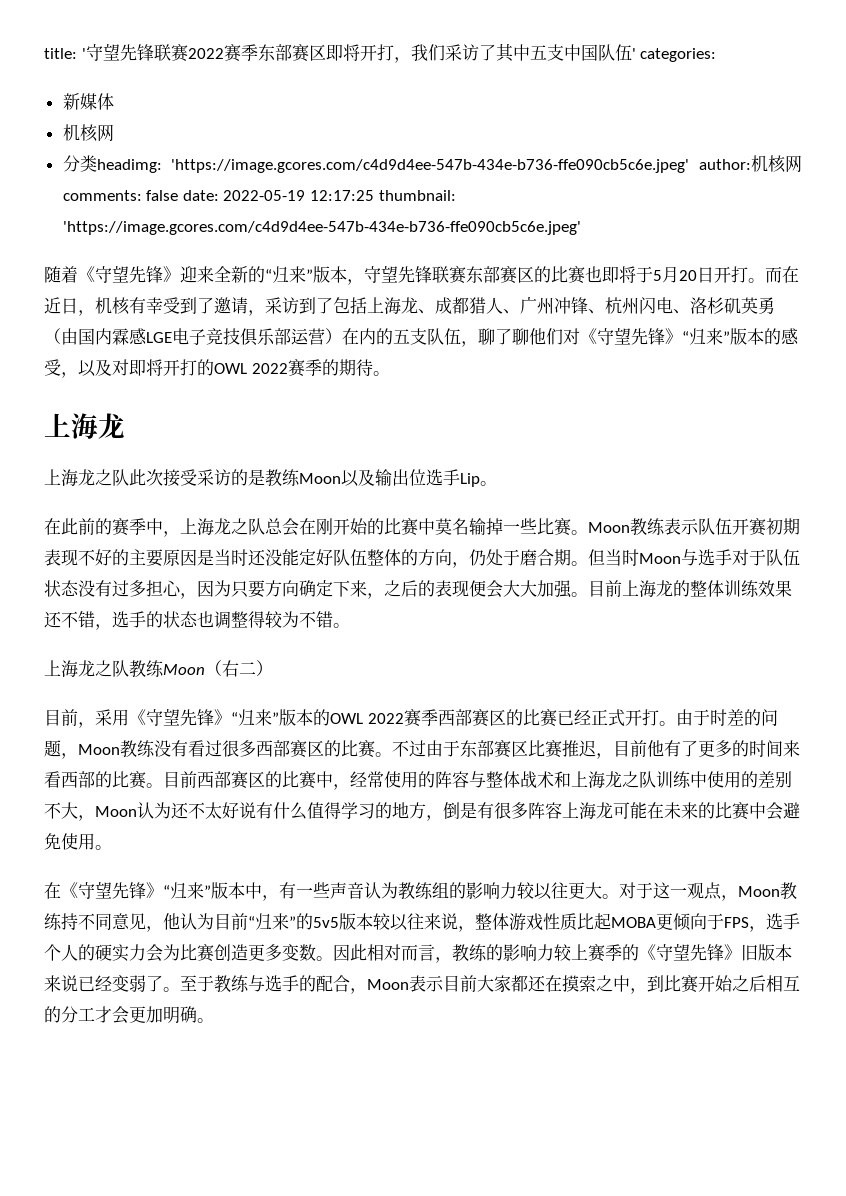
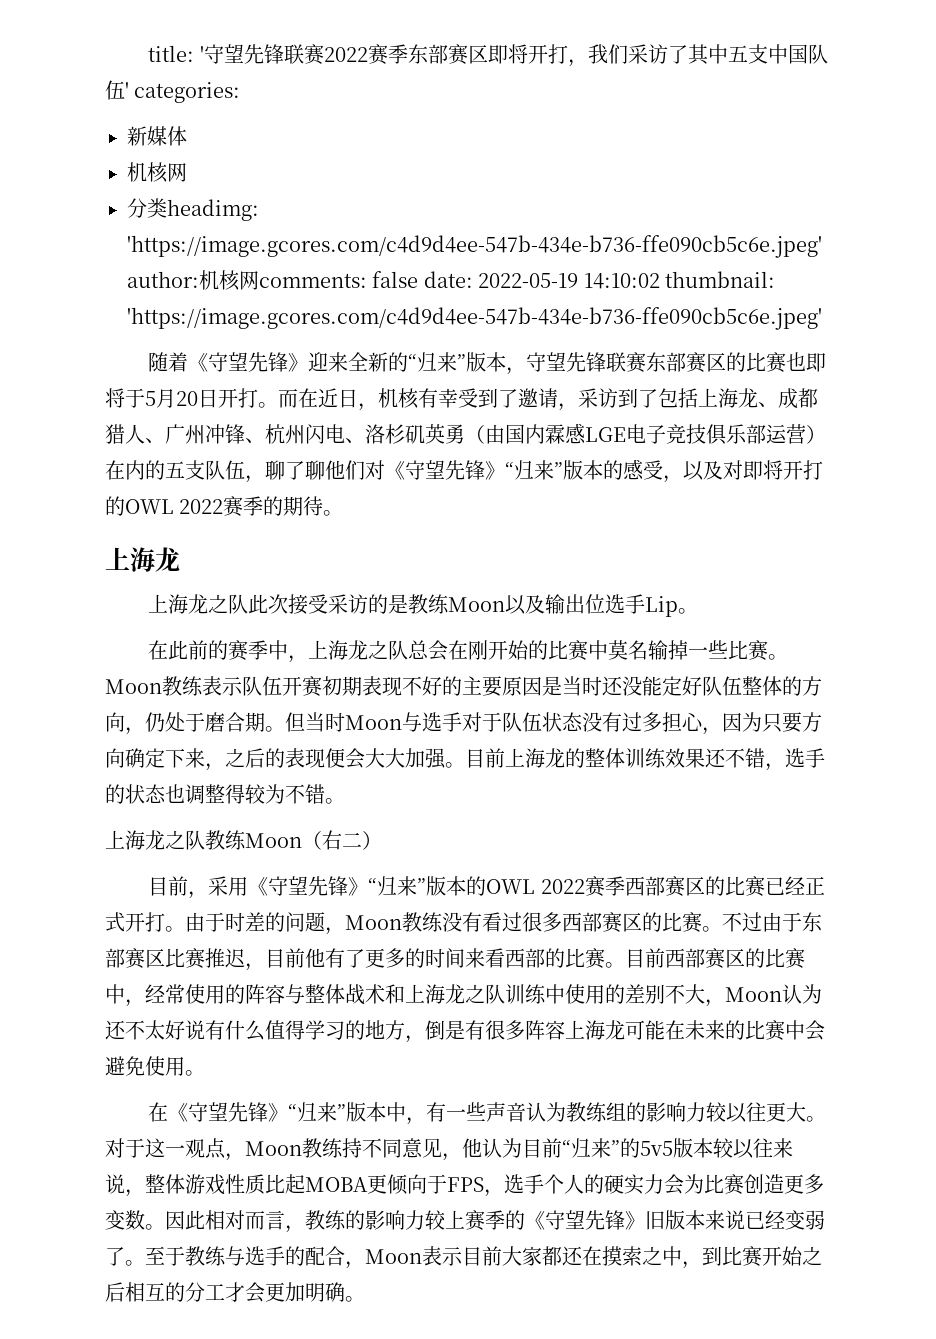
- 分类headimg: 'https://image.gcores.com/c4d9d4ee-547b-434e-b736-ffe090cb5c6e.jpeg' author:机核网comments: false date: 2022-05-19 12:17:25 thumbnail: 'https://image.gcores.com/c4d9d4ee-547b-434e-b736-ffe090cb5c6e.jpeg'
+ 分类headimg: 'https://image.gcores.com/c4d9d4ee-547b-434e-b736-ffe090cb5c6e.jpeg' author:机核网comments: false date: 2022-05-19 14:10:02 thumbnail: 'https://image.gcores.com/c4d9d4ee-547b-434e-b736-ffe090cb5c6e.jpeg'

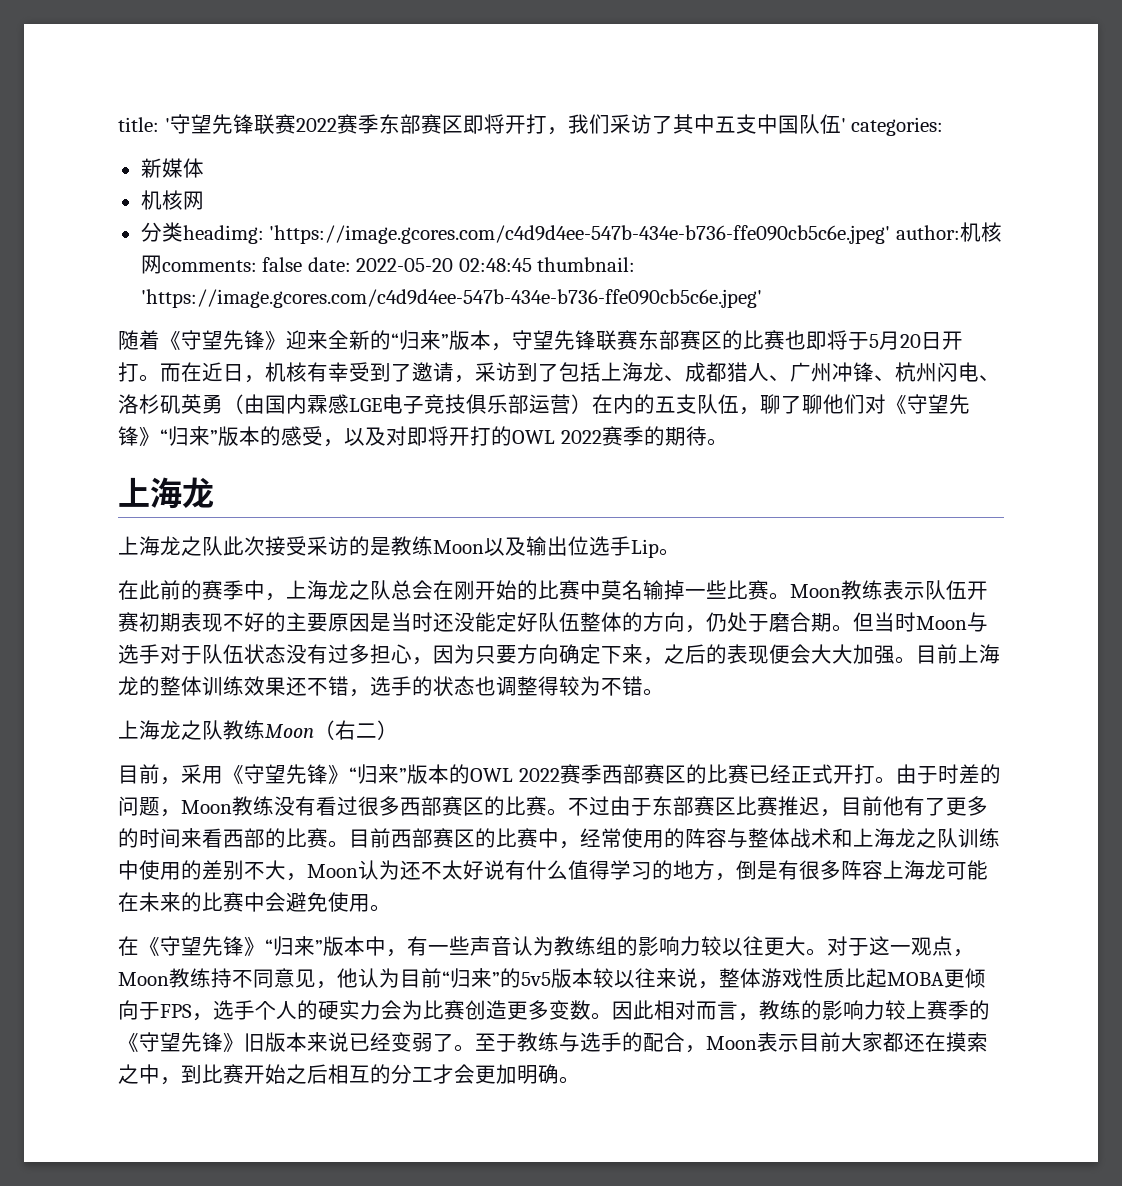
- 分类headimg: 'https://image.gcores.com/c4d9d4ee-547b-434e-b736-ffe090cb5c6e.jpeg' author:机核网comments: false date: 2022-05-19 14:10:02 thumbnail: 'https://image.gcores.com/c4d9d4ee-547b-434e-b736-ffe090cb5c6e.jpeg'
+ 分类headimg: 'https://image.gcores.com/c4d9d4ee-547b-434e-b736-ffe090cb5c6e.jpeg' author:机核网comments: false date: 2022-05-20 02:48:45 thumbnail: 'https://image.gcores.com/c4d9d4ee-547b-434e-b736-ffe090cb5c6e.jpeg'

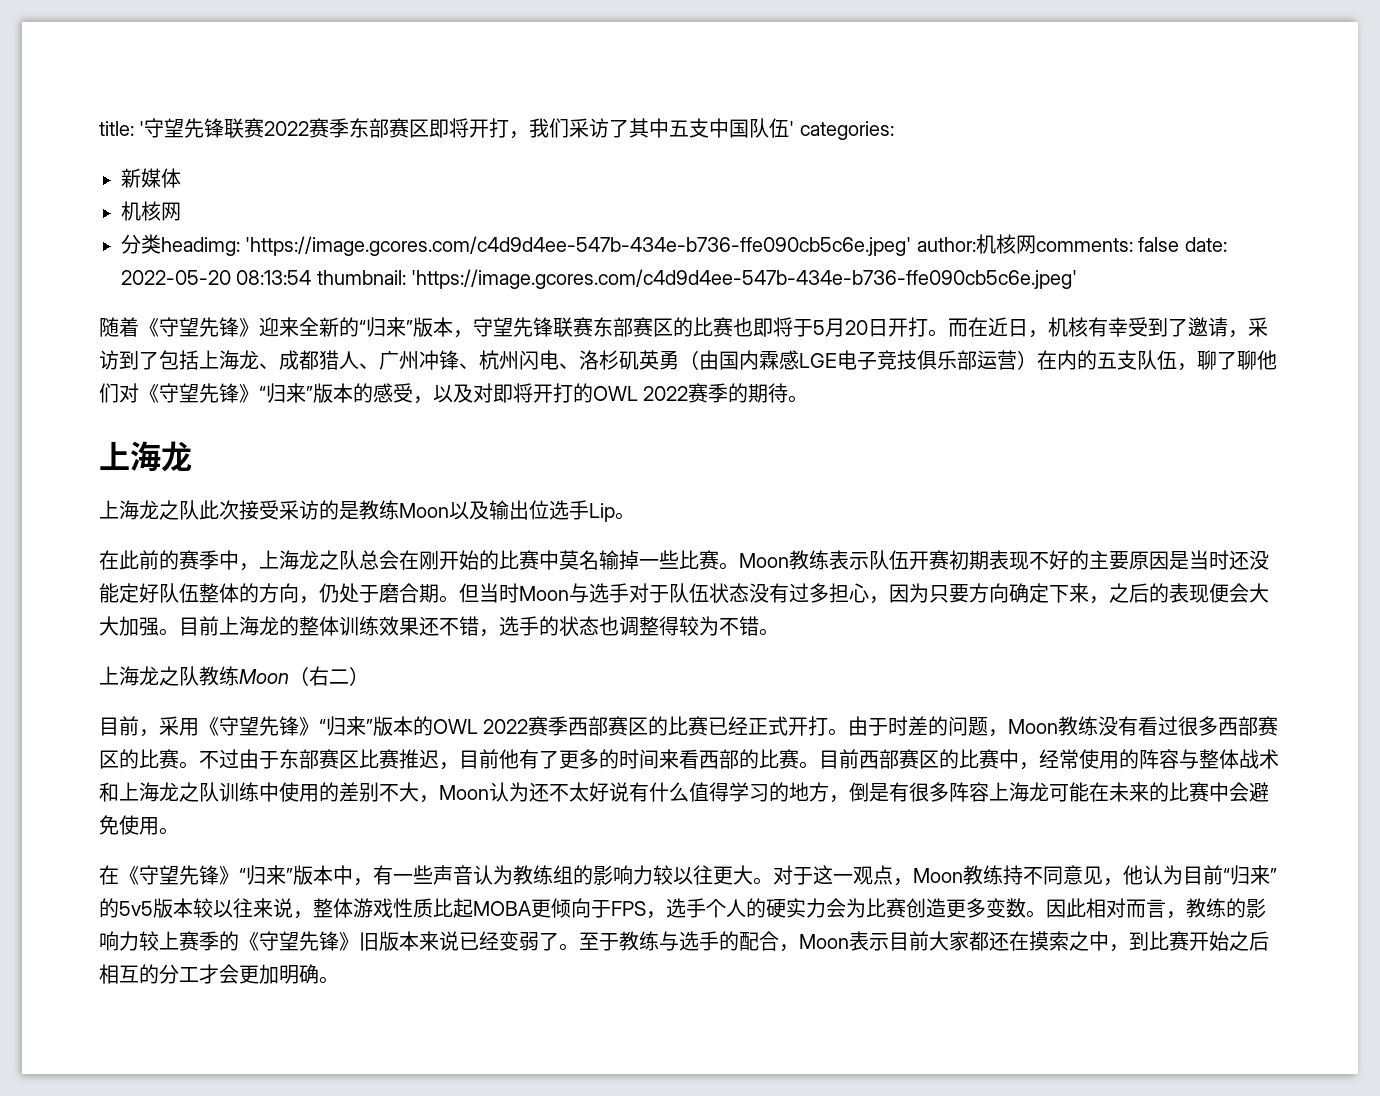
- 分类headimg: 'https://image.gcores.com/c4d9d4ee-547b-434e-b736-ffe090cb5c6e.jpeg' author:机核网comments: false date: 2022-05-20 02:48:45 thumbnail: 'https://image.gcores.com/c4d9d4ee-547b-434e-b736-ffe090cb5c6e.jpeg'
+ 分类headimg: 'https://image.gcores.com/c4d9d4ee-547b-434e-b736-ffe090cb5c6e.jpeg' author:机核网comments: false date: 2022-05-20 08:13:54 thumbnail: 'https://image.gcores.com/c4d9d4ee-547b-434e-b736-ffe090cb5c6e.jpeg'

